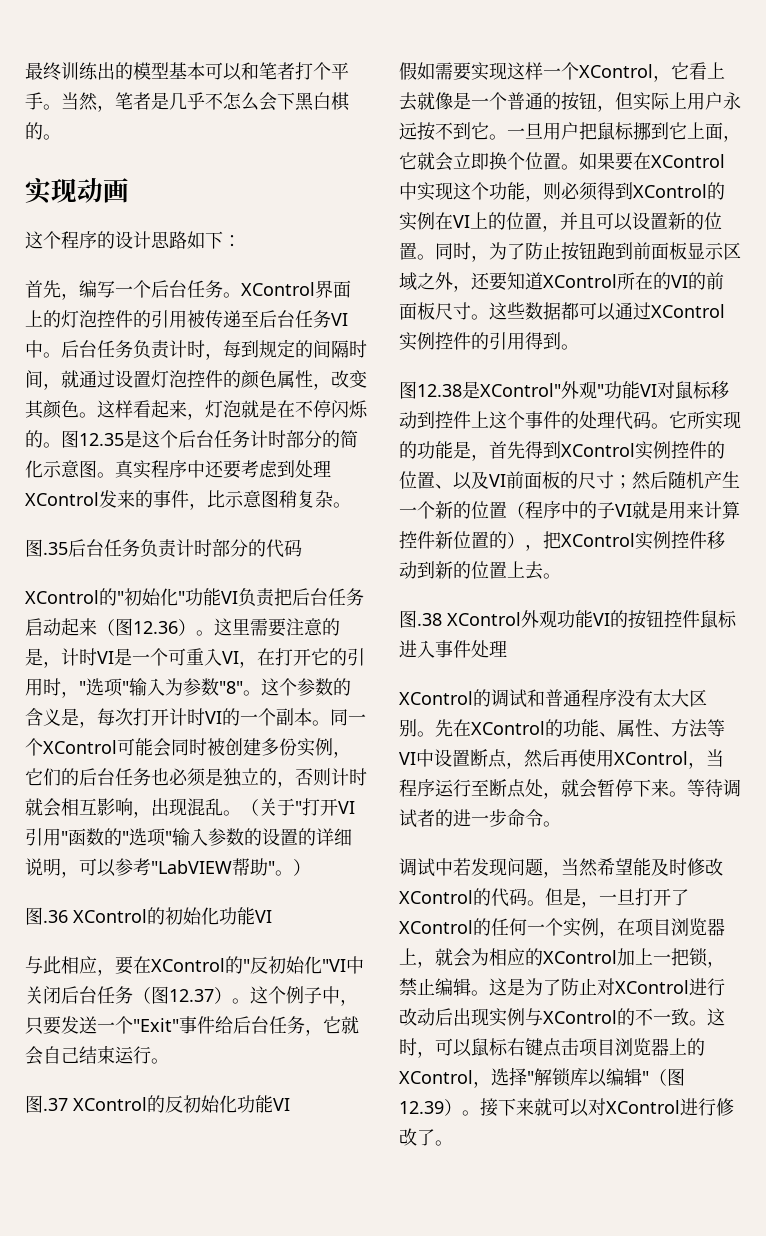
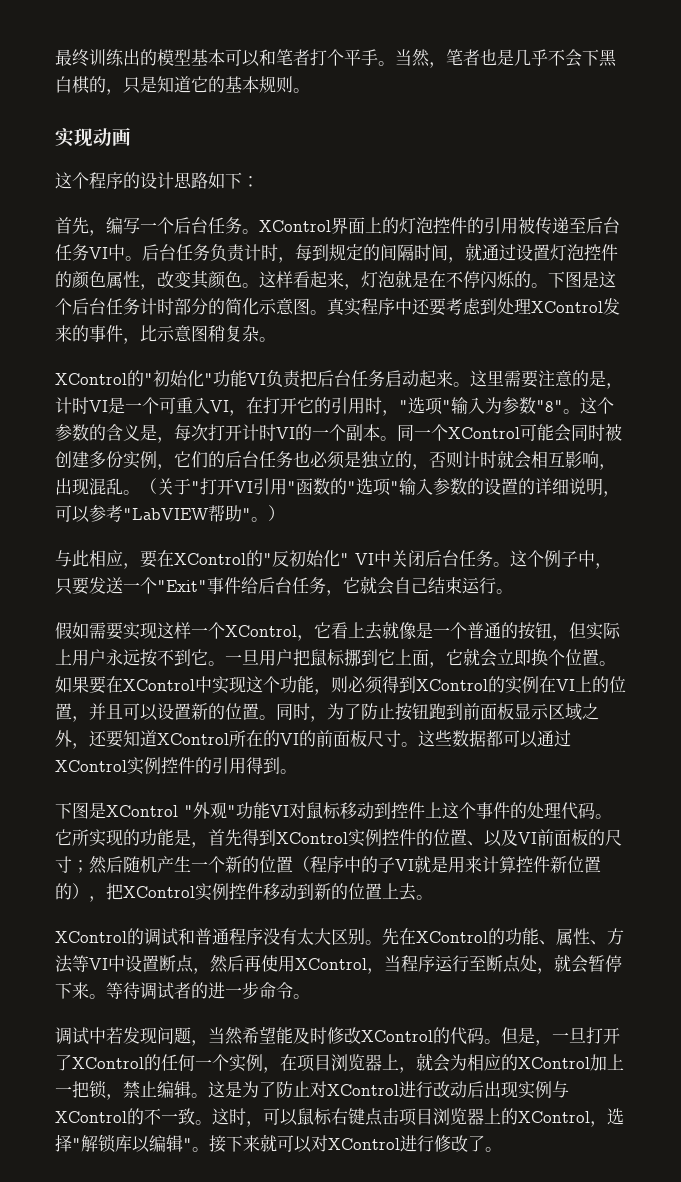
- 当然，笔者是几乎不怎么会下黑白棋的。
+ 当然，笔者也是几乎不会下黑白棋的，只是知道它的基本规则。
- 图12.35是这个后台任务计时部分的简化示意图。
+ 下图是这个后台任务计时部分的简化示意图。
- 图.35后台任务负责计时部分的代码
- XControl的"初始化"功能VI负责把后台任务启动起来（图12.36）。
+ XControl的"初始化"功能VI负责把后台任务启动起来。
- 图.36 XControl的初始化功能VI
- 与此相应，要在XControl的"反初始化"VI中关闭后台任务（图12.37）。
+ 与此相应，要在XControl的"反初始化" VI中关闭后台任务。
- 图.37 XControl的反初始化功能VI
- 图12.38是XControl"外观"功能VI对鼠标移动到控件上这个事件的处理代码。
+ 下图是XControl "外观"功能VI对鼠标移动到控件上这个事件的处理代码。
- 图.38 XControl外观功能VI的按钮控件鼠标进入事件处理
- 这时，可以鼠标右键点击项目浏览器上的XControl，选择"解锁库以编辑"（图12.39）。
+ 这时，可以鼠标右键点击项目浏览器上的XControl，选择"解锁库以编辑"。

